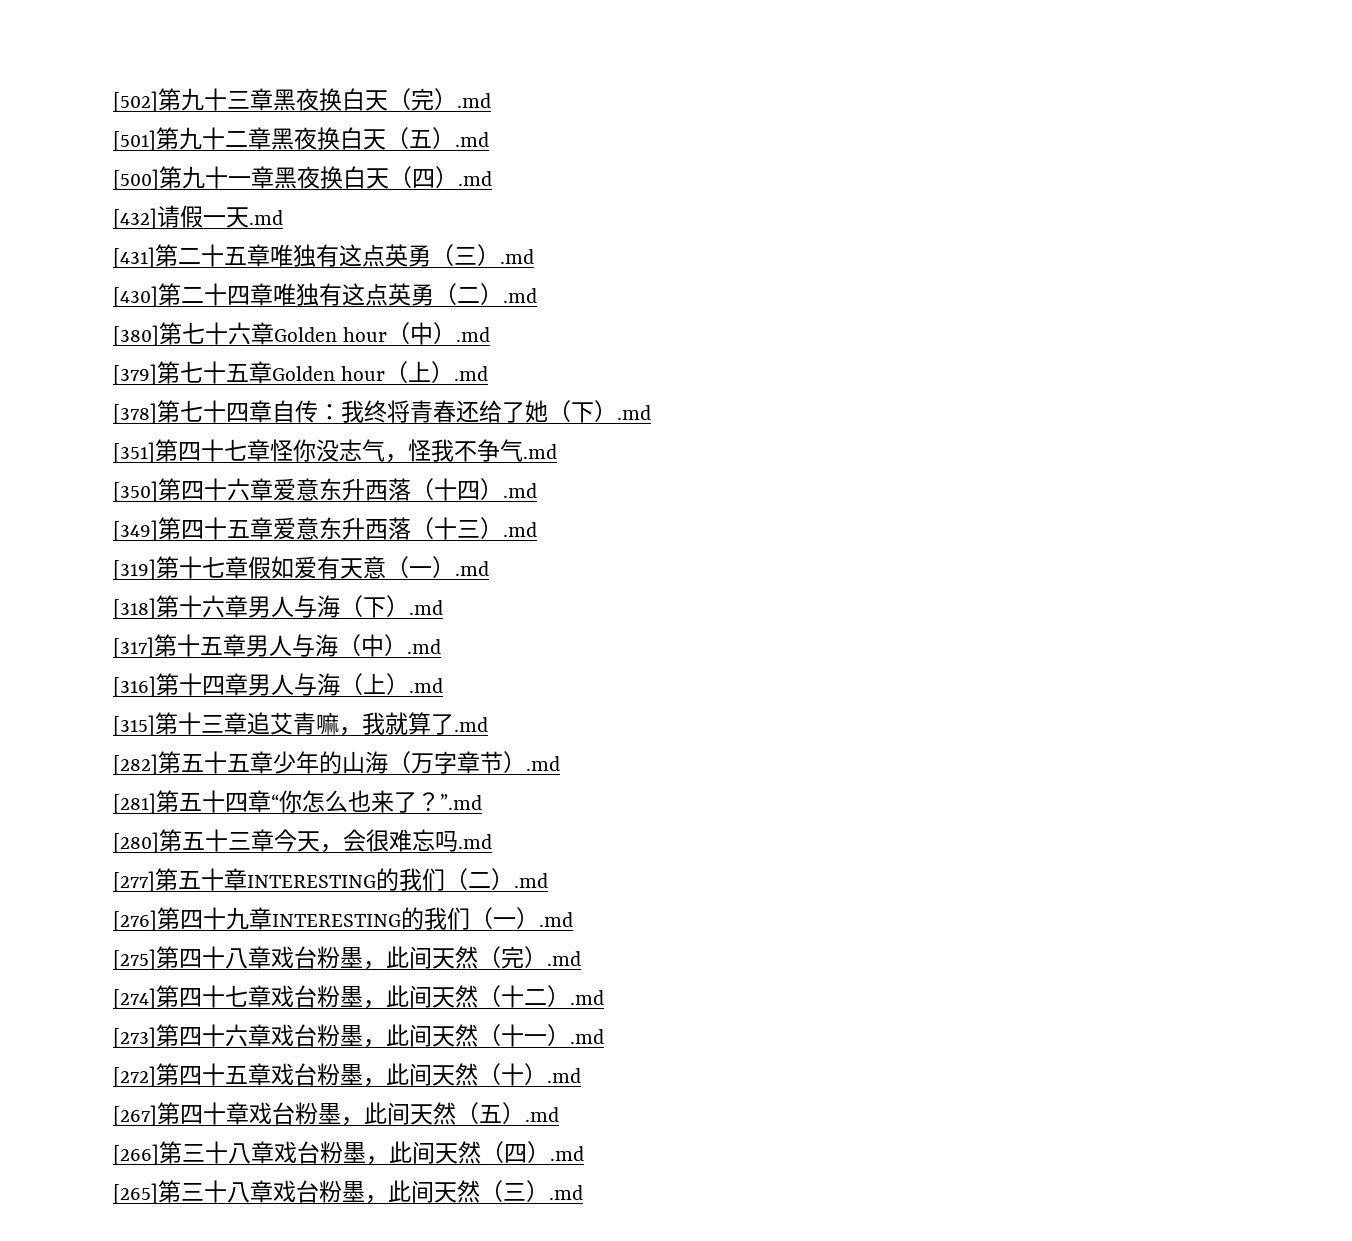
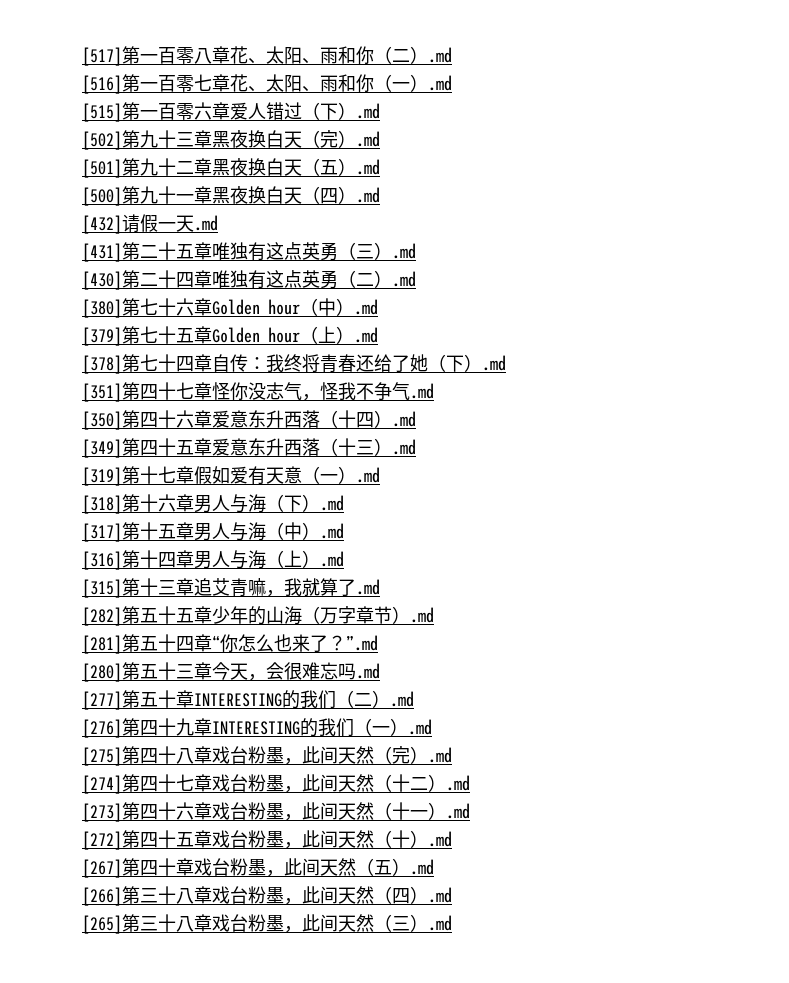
+ [517]第一百零八章花、太阳、雨和你（二）.md
+ [516]第一百零七章花、太阳、雨和你（一）.md
+ [515]第一百零六章爱人错过（下）.md

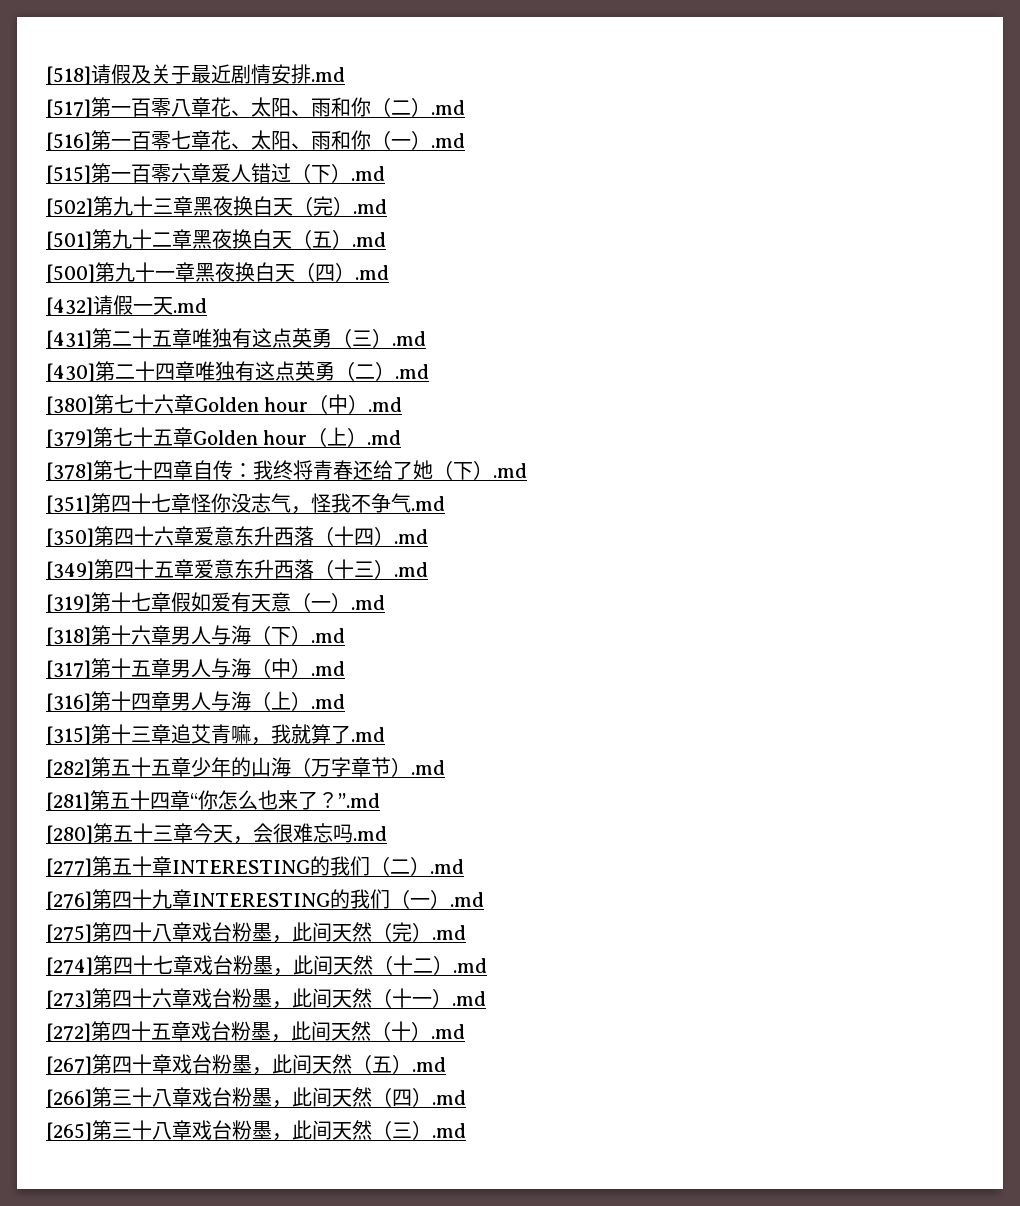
+ [518]请假及关于最近剧情安排.md

